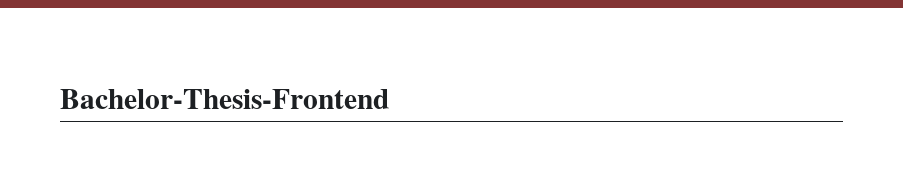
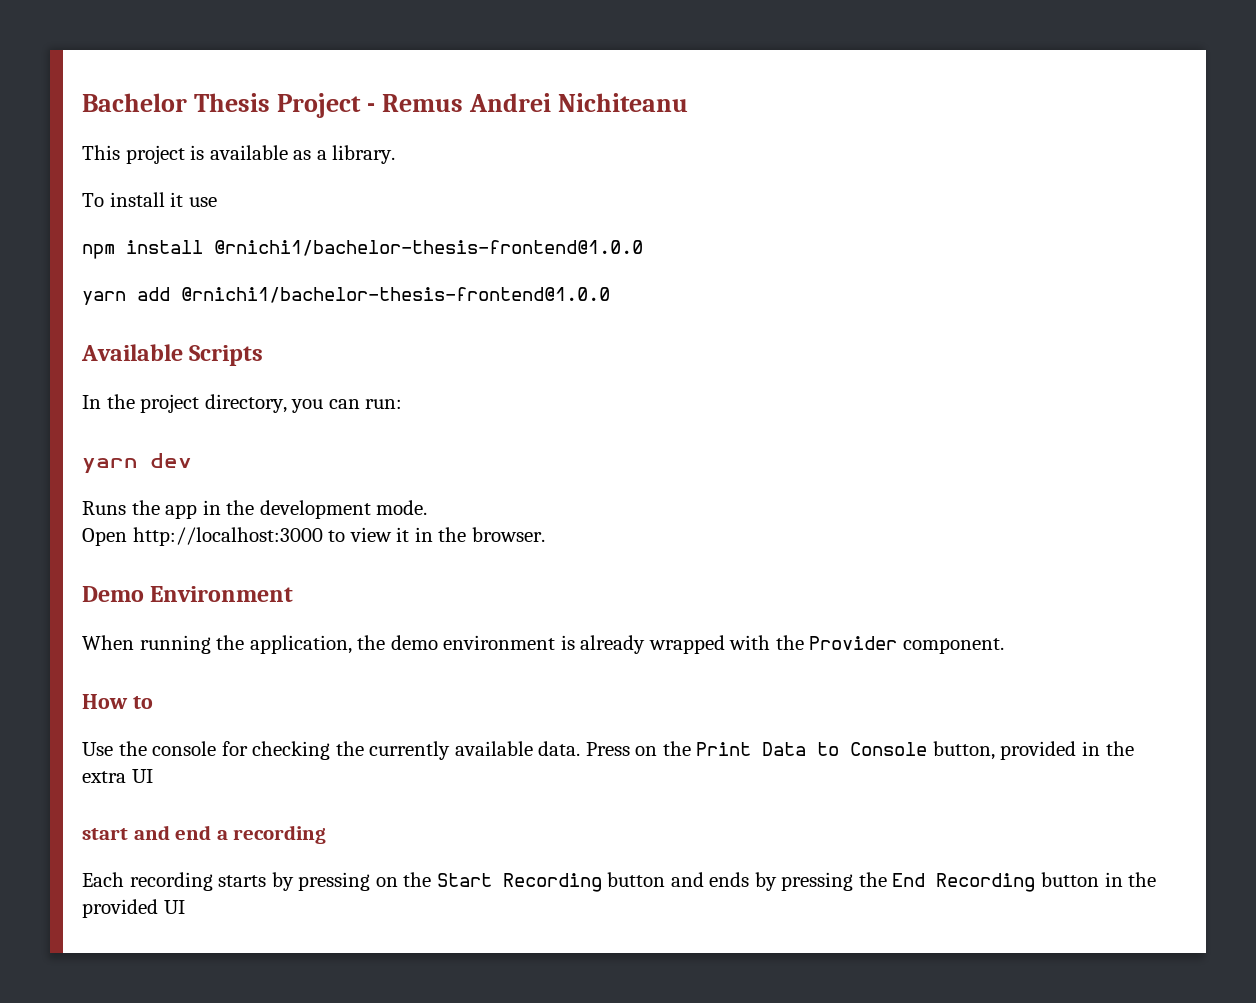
- Bachelor-Thesis-Frontend
+ Bachelor Thesis Project - Remus Andrei Nichiteanu
+ This project is available as a library.
+ To install it use
+ npm install @rnichi1/bachelor-thesis-frontend@1.0.0
+ yarn add @rnichi1/bachelor-thesis-frontend@1.0.0
+ Available Scripts
+ In the project directory, you can run:
+ yarn dev
+ Runs the app in the development mode.
+ Open http://localhost:3000 to view it in the browser.
+ Demo Environment
+ When running the application, the demo environment is already wrapped with the Provider component.
+ How to
+ Use the console for checking the currently available data. Press on the Print Data to Console button, provided in the extra UI
+ start and end a recording
+ Each recording starts by pressing on the Start Recording button and ends by pressing the End Recording button in the provided UI

